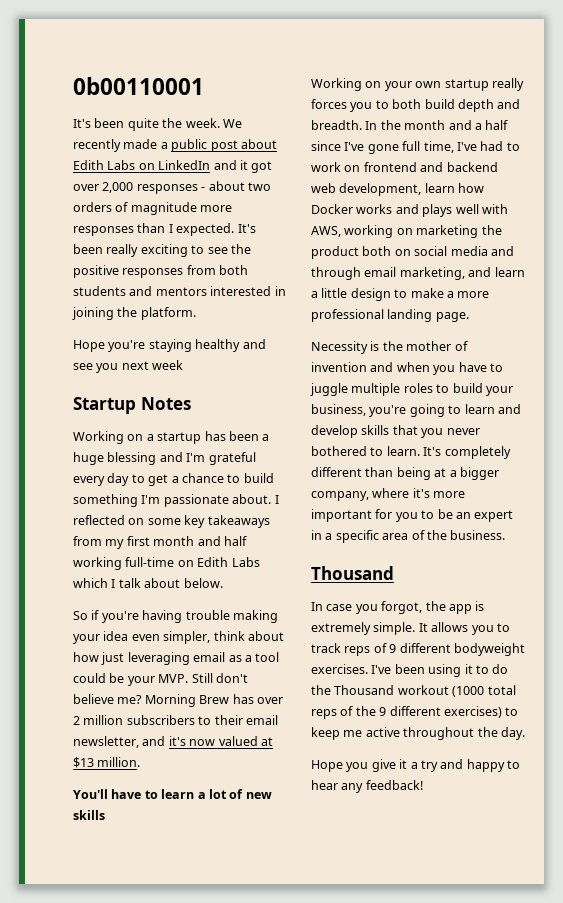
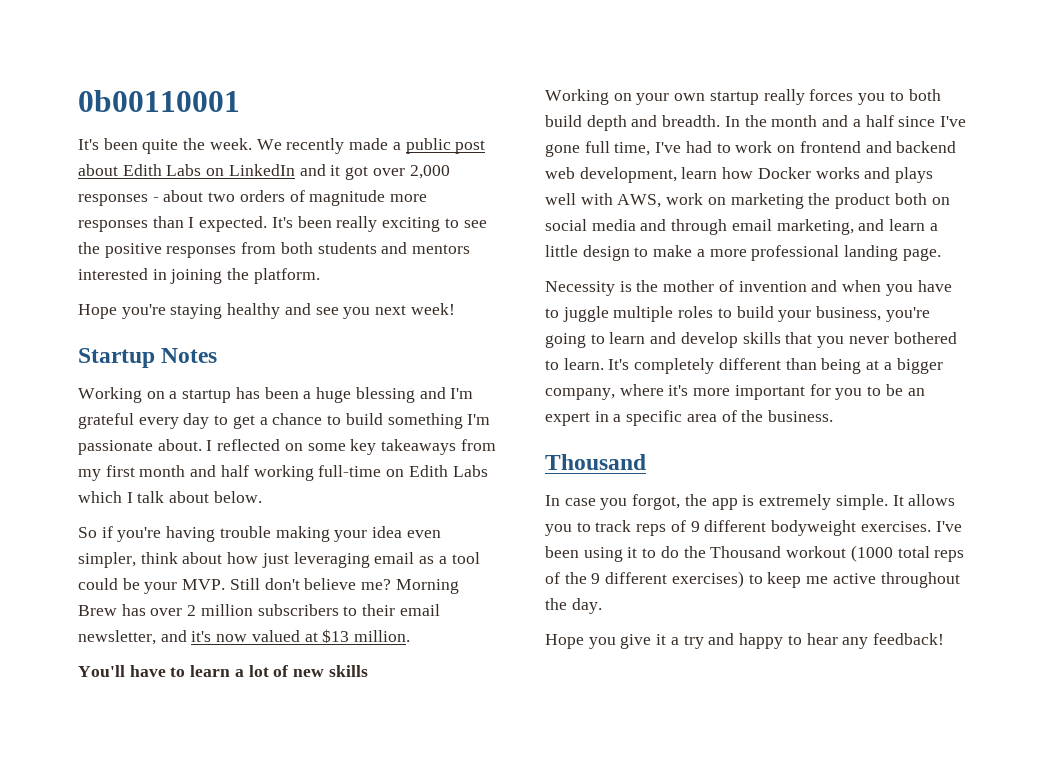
- Hope you're staying healthy and see you next week
+ Hope you're staying healthy and see you next week!
- In the month and a half since I've gone full time, I've had to work on frontend and backend web development, learn how Docker works and plays well with AWS, working on marketing the product both on social media and through email marketing, and learn a little design to make a more professional landing page.
+ In the month and a half since I've gone full time, I've had to work on frontend and backend web development, learn how Docker works and plays well with AWS, work on marketing the product both on social media and through email marketing, and learn a little design to make a more professional landing page.

